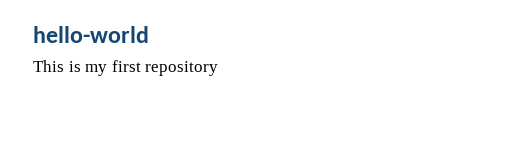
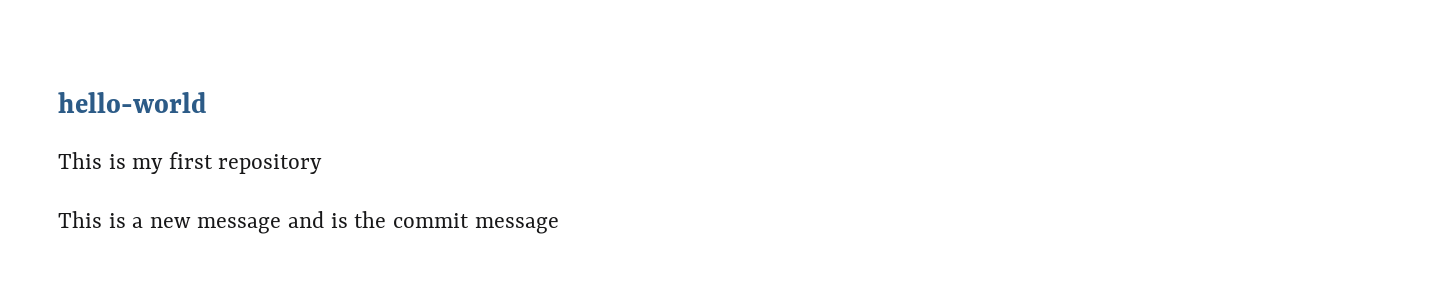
+ This is a new message and is the commit message

